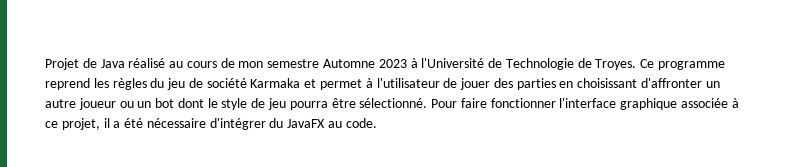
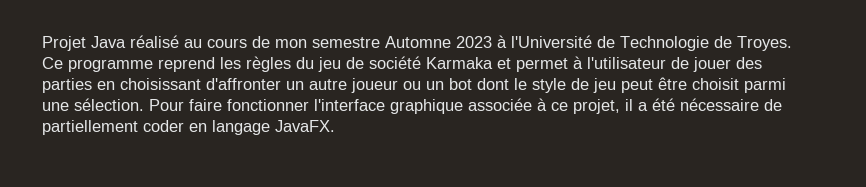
- Projet de Java réalisé au cours de mon semestre Automne 2023 à l'Université de Technologie de Troyes.
+ Projet Java réalisé au cours de mon semestre Automne 2023 à l'Université de Technologie de Troyes.
- Ce programme reprend les règles du jeu de société Karmaka et permet à l'utilisateur de jouer des parties en choisissant d'affronter un autre joueur ou un bot dont le style de jeu pourra être sélectionné.
+ Ce programme reprend les règles du jeu de société Karmaka et permet à l'utilisateur de jouer des parties en choisissant d'affronter un autre joueur ou un bot dont le style de jeu peut être choisit parmi une sélection.
- Pour faire fonctionner l'interface graphique associée à ce projet, il a été nécessaire d'intégrer du JavaFX au code.
+ Pour faire fonctionner l'interface graphique associée à ce projet, il a été nécessaire de partiellement coder en langage JavaFX.

